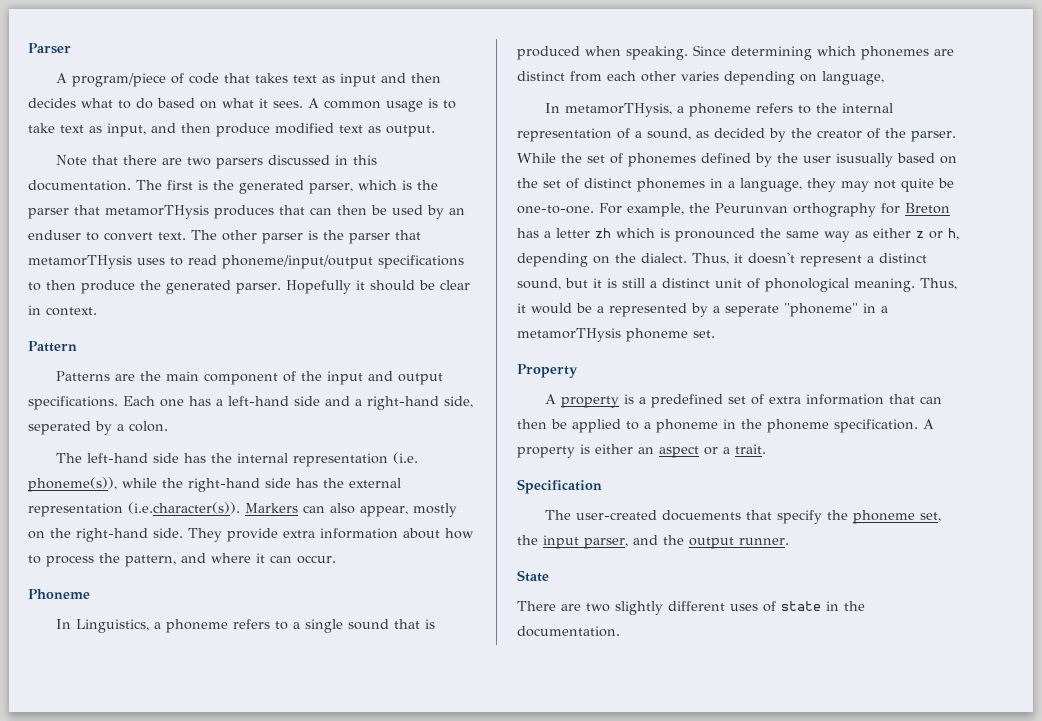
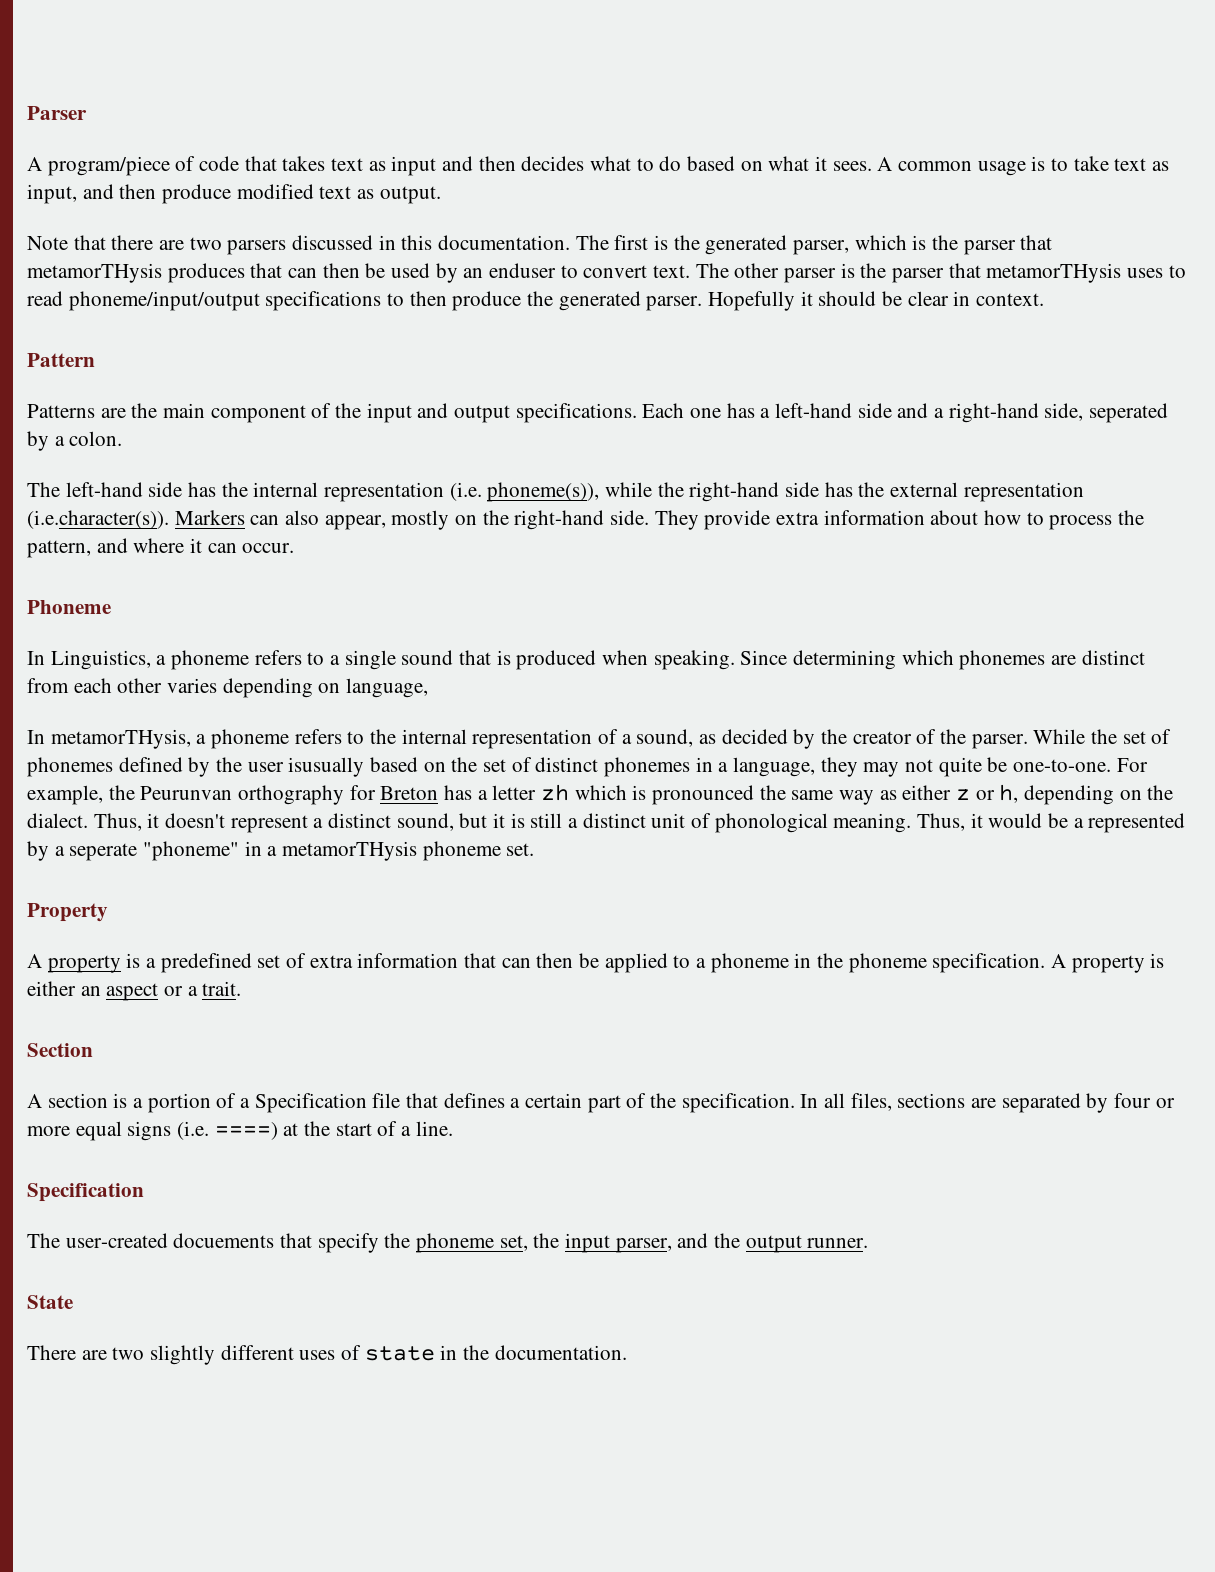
+ Section
+ A section is a portion of a Specification file that defines a certain part of the specification. In all files, sections are separated by four or more equal signs (i.e. ====) at the start of a line.

